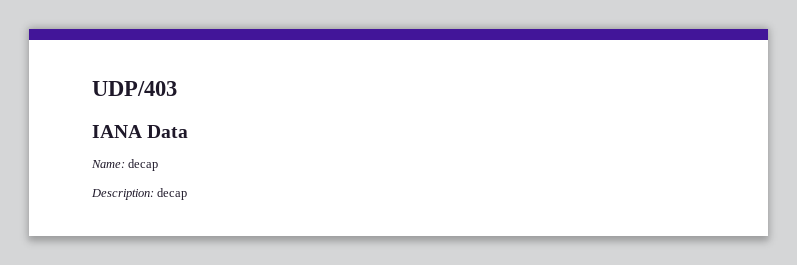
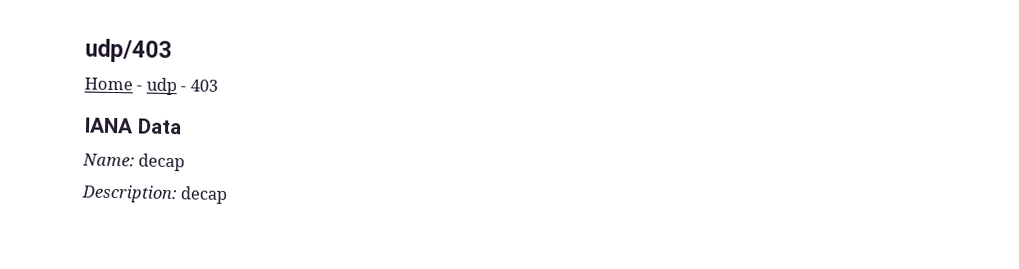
- UDP/403
+ udp/403
+ Home - udp - 403

